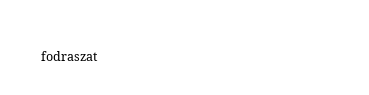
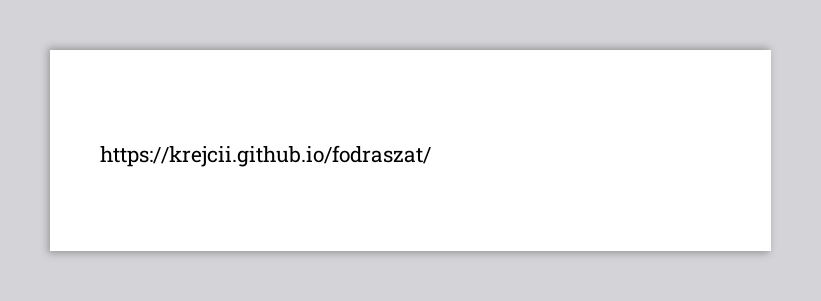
- fodraszat
+ https://krejcii.github.io/fodraszat/

